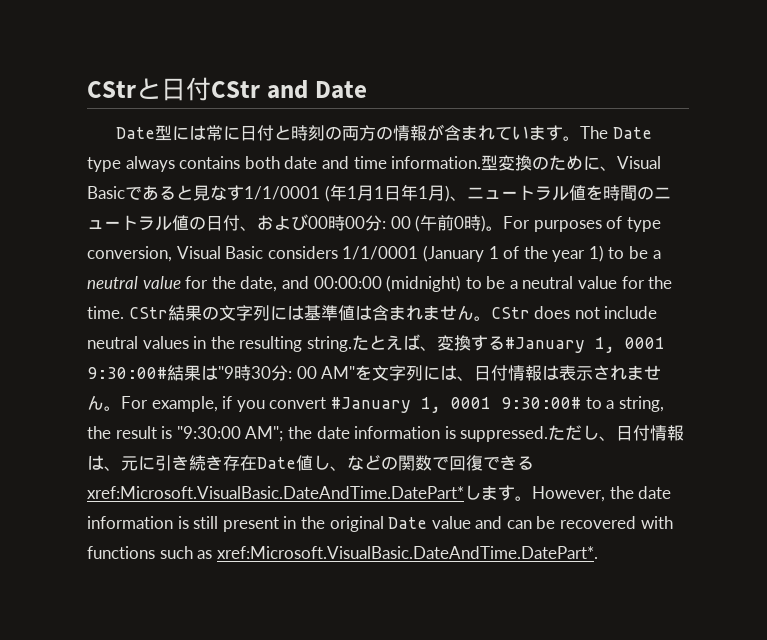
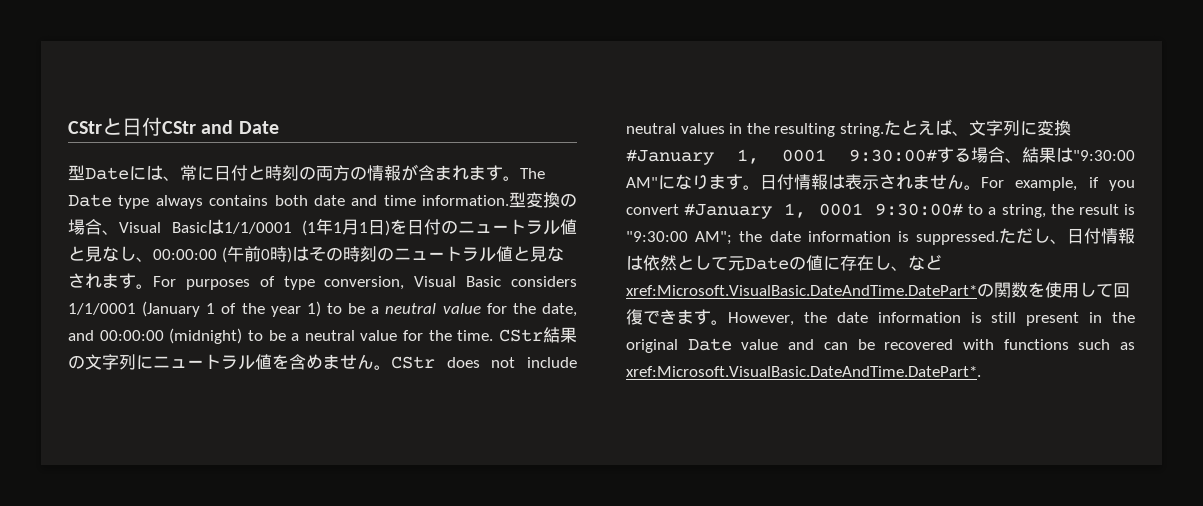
- Date型には常に日付と時刻の両方の情報が含まれています。
+ 型Dateには、常に日付と時刻の両方の情報が含まれます。
- 型変換のために、Visual Basicであると見なす1/1/0001 (年1月1日年1月)、ニュートラル値を時間のニュートラル値の日付、および00時00分: 00 (午前0時)。
+ 型変換の場合、Visual Basicは1/1/0001 (1年1月1日)を日付のニュートラル値と見なし、00:00:00 (午前0時)はその時刻のニュートラル値と見なされます。
- CStr結果の文字列には基準値は含まれません。
+ CStr結果の文字列にニュートラル値を含めません。
- たとえば、変換する#January 1, 0001 9:30:00#結果は"9時30分: 00 AM"を文字列には、日付情報は表示されません。
+ たとえば、文字列に変換#January 1, 0001 9:30:00#する場合、結果は"9:30:00 AM"になります。日付情報は表示されません。
- ただし、日付情報は、元に引き続き存在Date値し、などの関数で回復できるxref:Microsoft.VisualBasic.DateAndTime.DatePart*します。
+ ただし、日付情報は依然として元Dateの値に存在し、などxref:Microsoft.VisualBasic.DateAndTime.DatePart*の関数を使用して回復できます。

